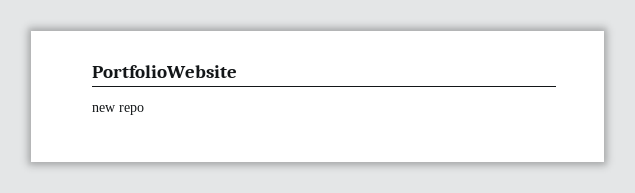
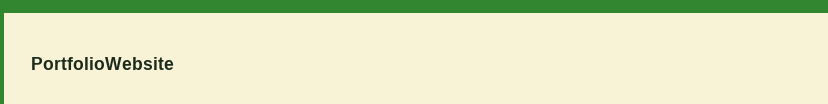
- new repo

